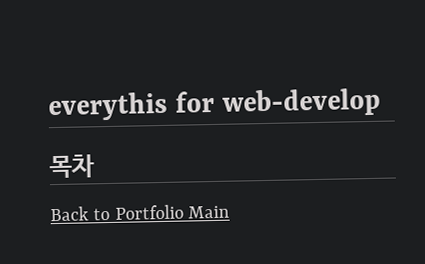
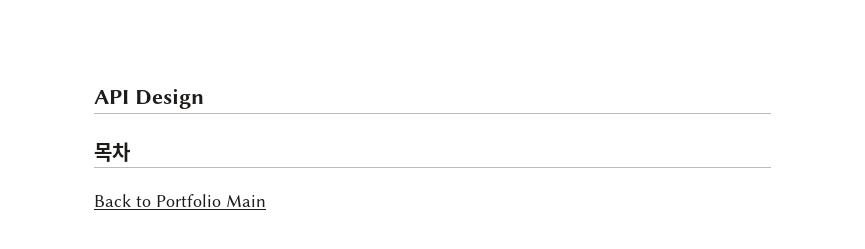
- everythis for web-develop
+ API Design

